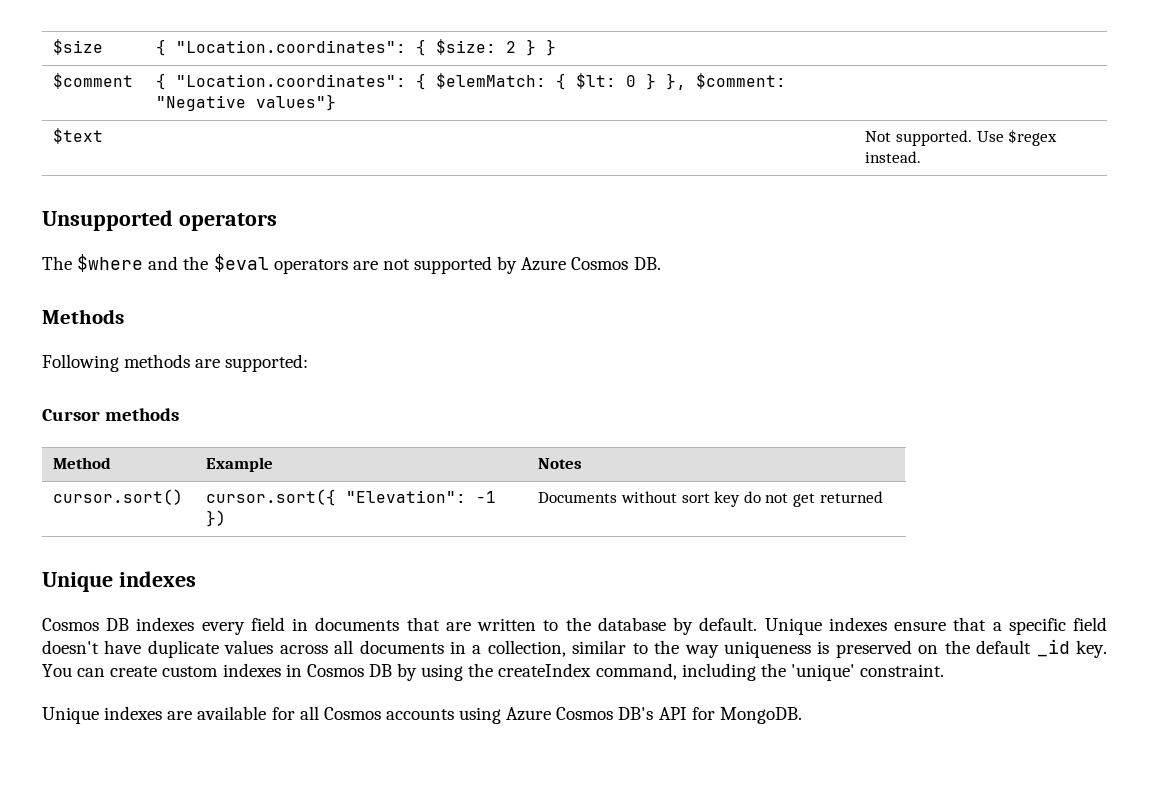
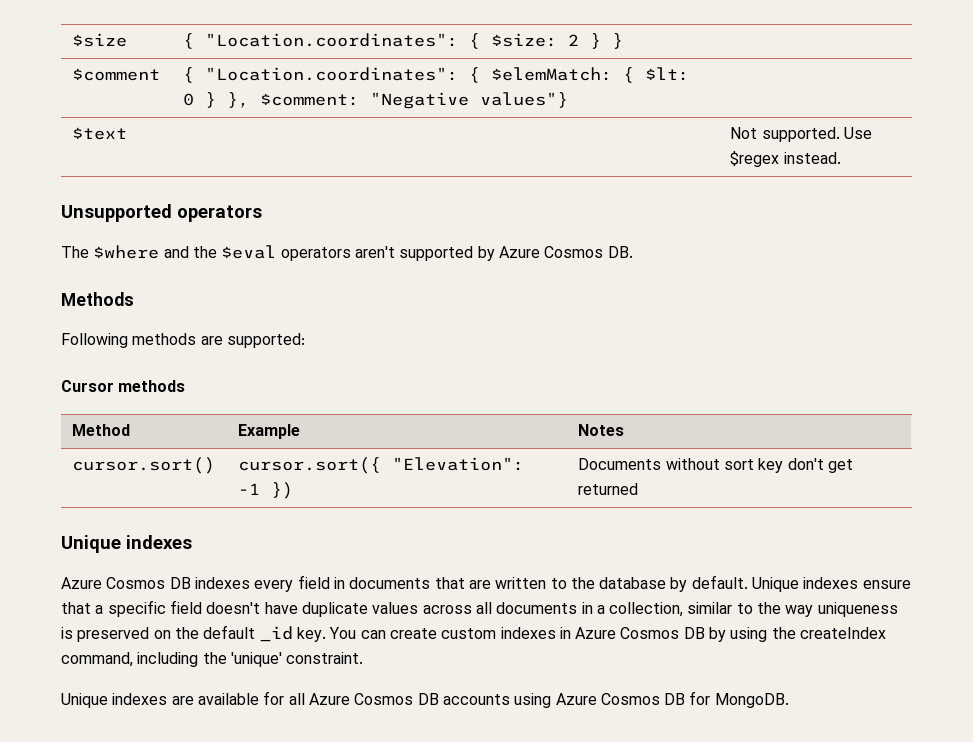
- The $where and the $eval operators are not supported by Azure Cosmos DB.
+ The $where and the $eval operators aren't supported by Azure Cosmos DB.
- cursor.sort() | cursor.sort({ "Elevation": -1 }) | Documents without sort key do not get returned
+ cursor.sort() | cursor.sort({ "Elevation": -1 }) | Documents without sort key don't get returned
- Cosmos DB indexes every field in documents that are written to the database by default.
+ Azure Cosmos DB indexes every field in documents that are written to the database by default.
- You can create custom indexes in Cosmos DB by using the createIndex command, including the 'unique' constraint.
+ You can create custom indexes in Azure Cosmos DB by using the createIndex command, including the 'unique' constraint.
- Unique indexes are available for all Cosmos accounts using Azure Cosmos DB's API for MongoDB.
+ Unique indexes are available for all Azure Cosmos DB accounts using Azure Cosmos DB for MongoDB.

